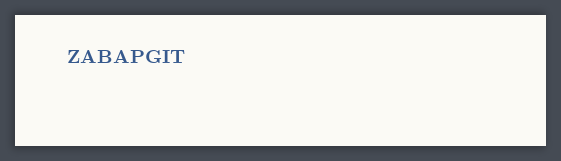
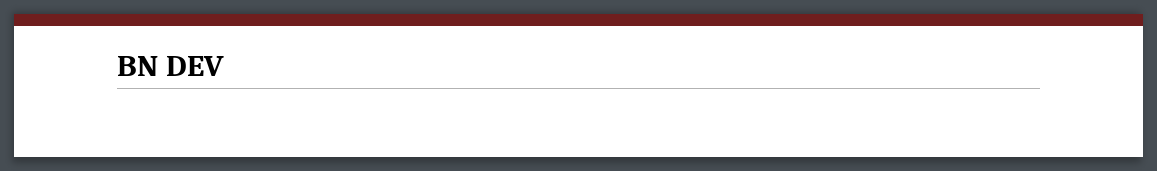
- ZABAPGIT
+ BN DEV

